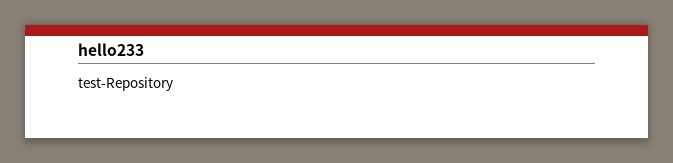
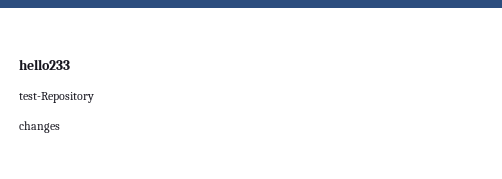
+ changes

